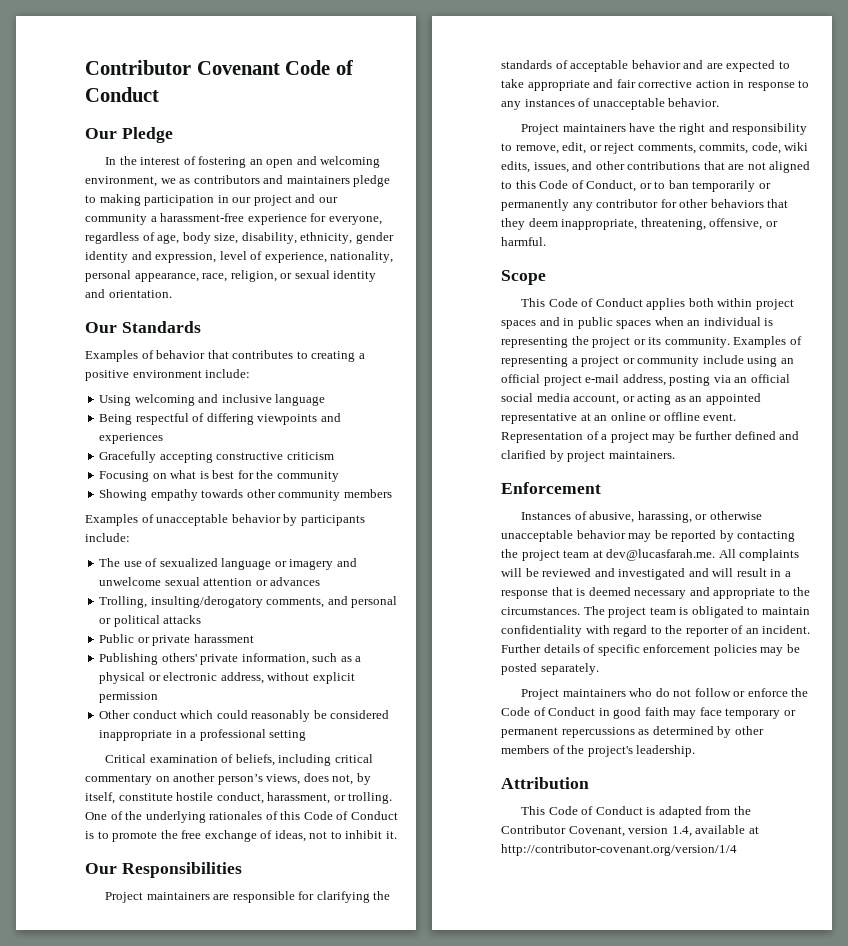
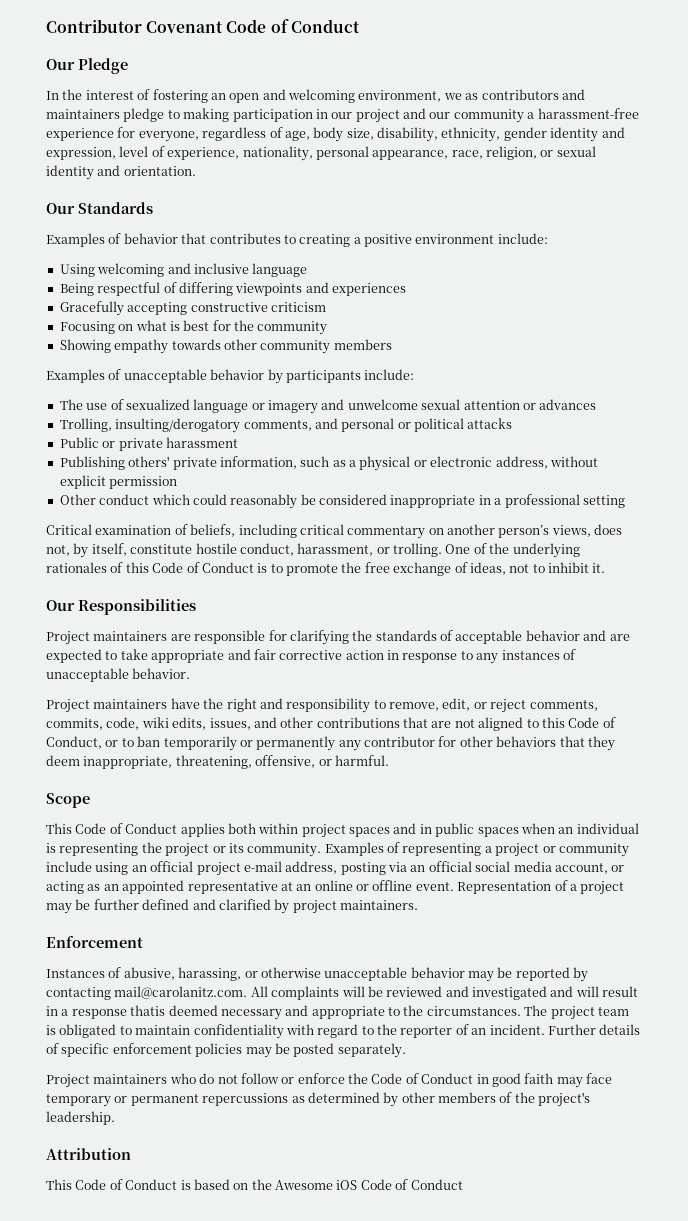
- Instances of abusive, harassing, or otherwise unacceptable behavior may be reported by contacting the project team at dev@lucasfarah.me. All complaints will be reviewed and investigated and will result in a response that is deemed necessary and appropriate to the circumstances.
+ Instances of abusive, harassing, or otherwise unacceptable behavior may be reported by contacting mail@carolanitz.com. All complaints will be reviewed and investigated and will result in a response thatis deemed necessary and appropriate to the circumstances.
- This Code of Conduct is adapted from the Contributor Covenant, version 1.4, available at http://contributor-covenant.org/version/1/4
+ This Code of Conduct is based on the Awesome iOS Code of Conduct

